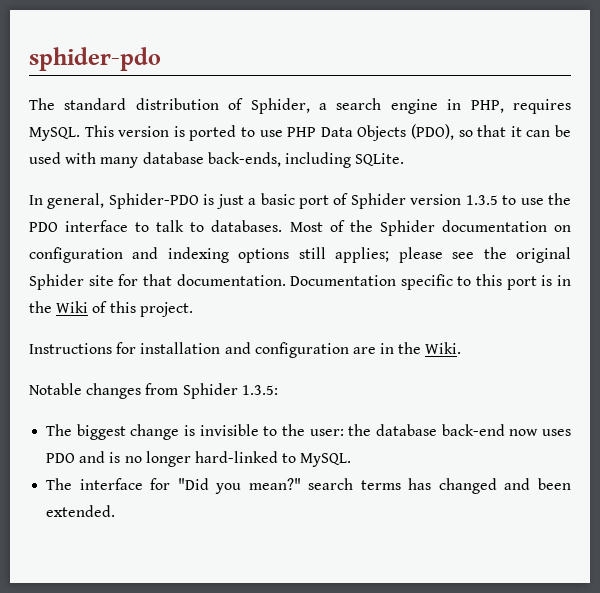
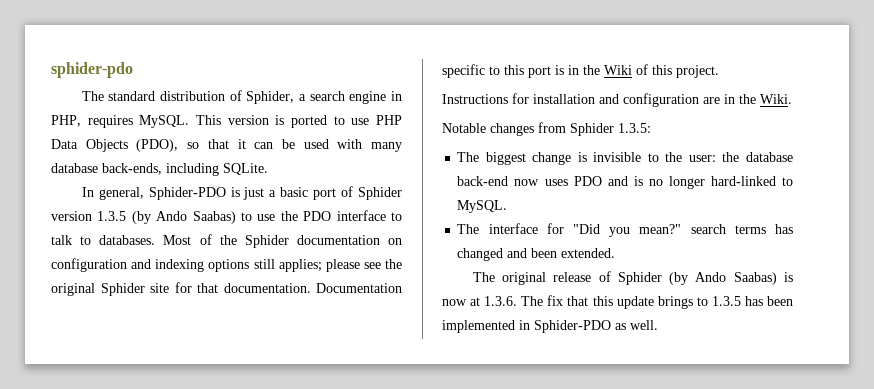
- In general, Sphider-PDO is just a basic port of Sphider version 1.3.5 to use the PDO interface to talk to databases.
+ In general, Sphider-PDO is just a basic port of Sphider version 1.3.5 (by Ando Saabas) to use the PDO interface to talk to databases.
+ The original release of Sphider (by Ando Saabas) is now at 1.3.6. The fix that this update brings to 1.3.5 has been implemented in Sphider-PDO as well.

